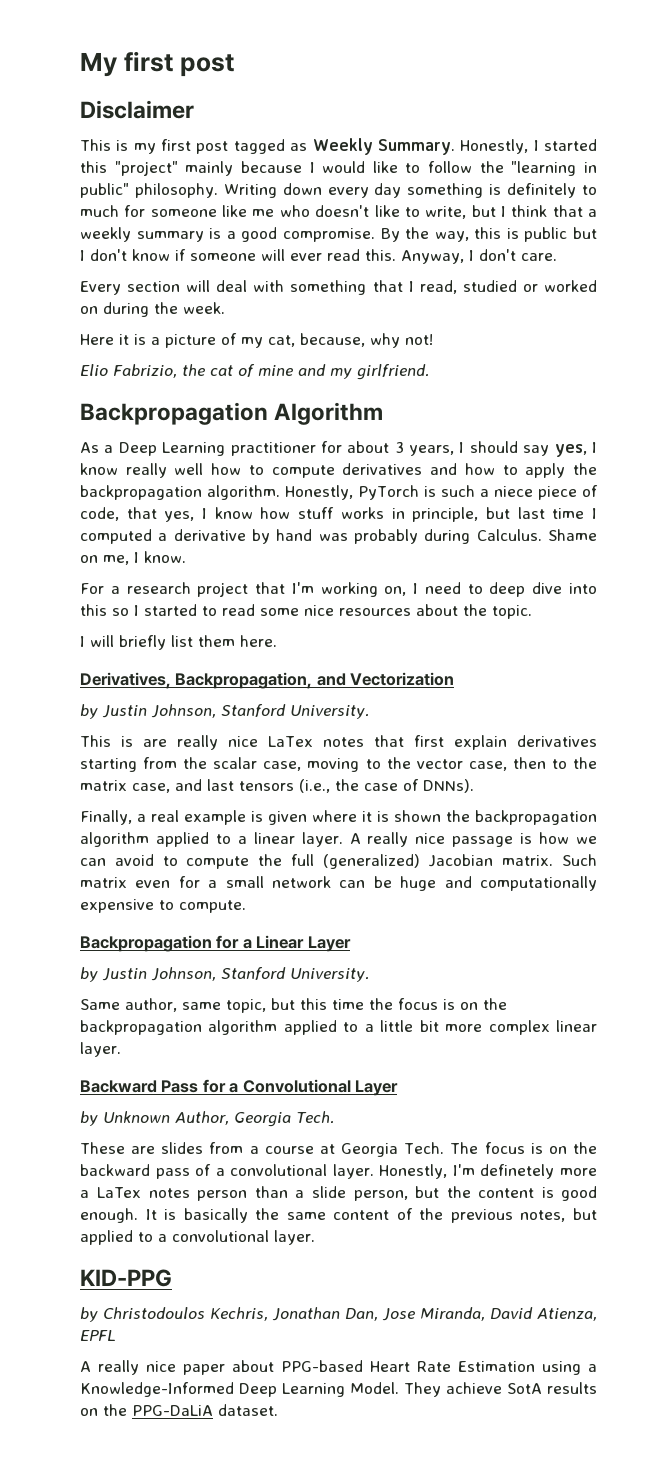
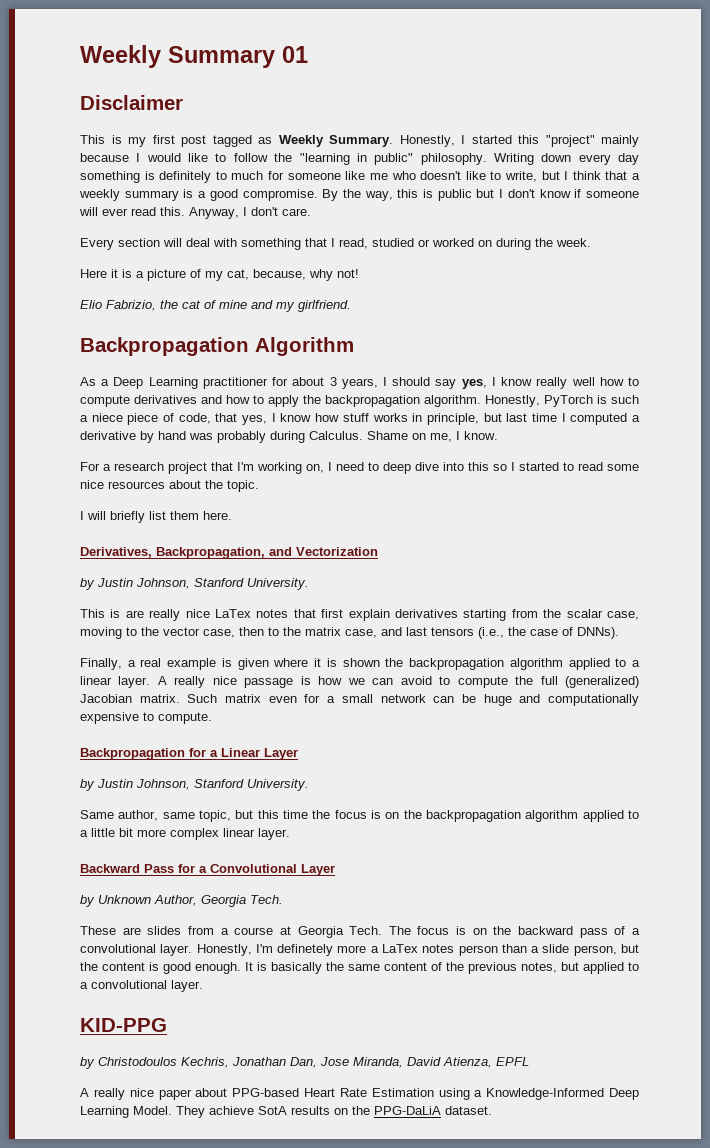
- My first post
+ Weekly Summary 01

